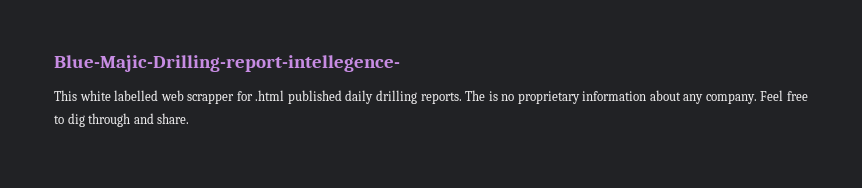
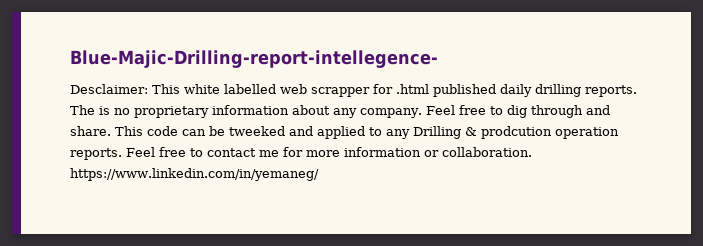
- This white labelled web scrapper for .html published daily drilling reports.
+ Desclaimer: This white labelled web scrapper for .html published daily drilling reports.
+ This code can be tweeked and applied to any Drilling & prodcution operation reports. Feel free to contact me for more information or collaboration. https://www.linkedin.com/in/yemaneg/

